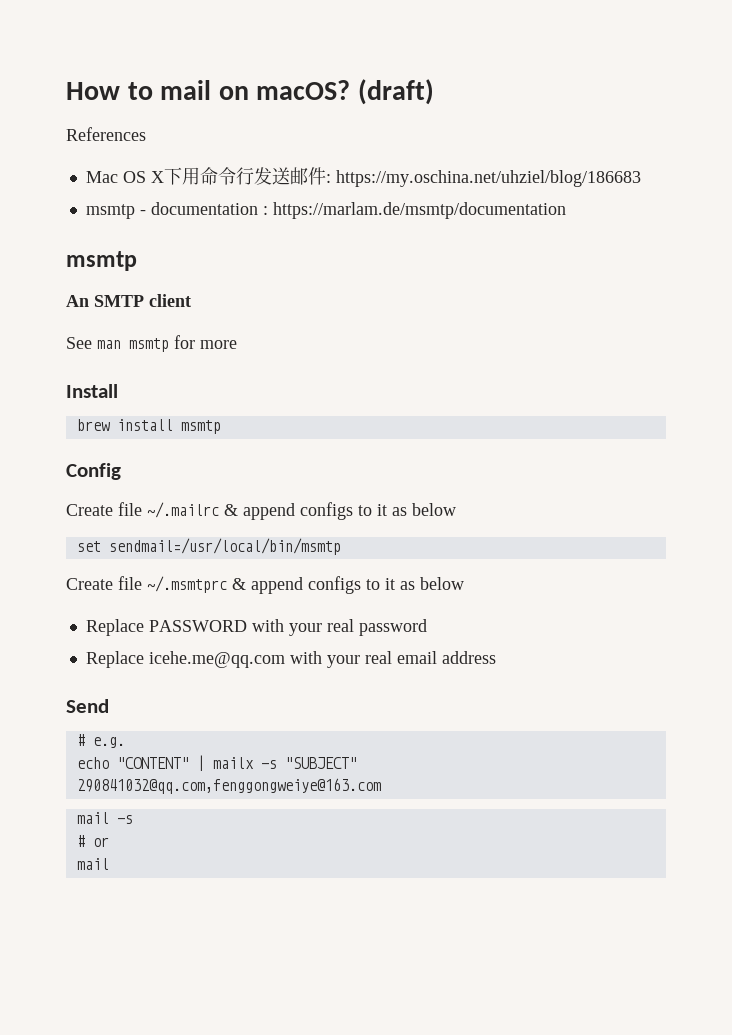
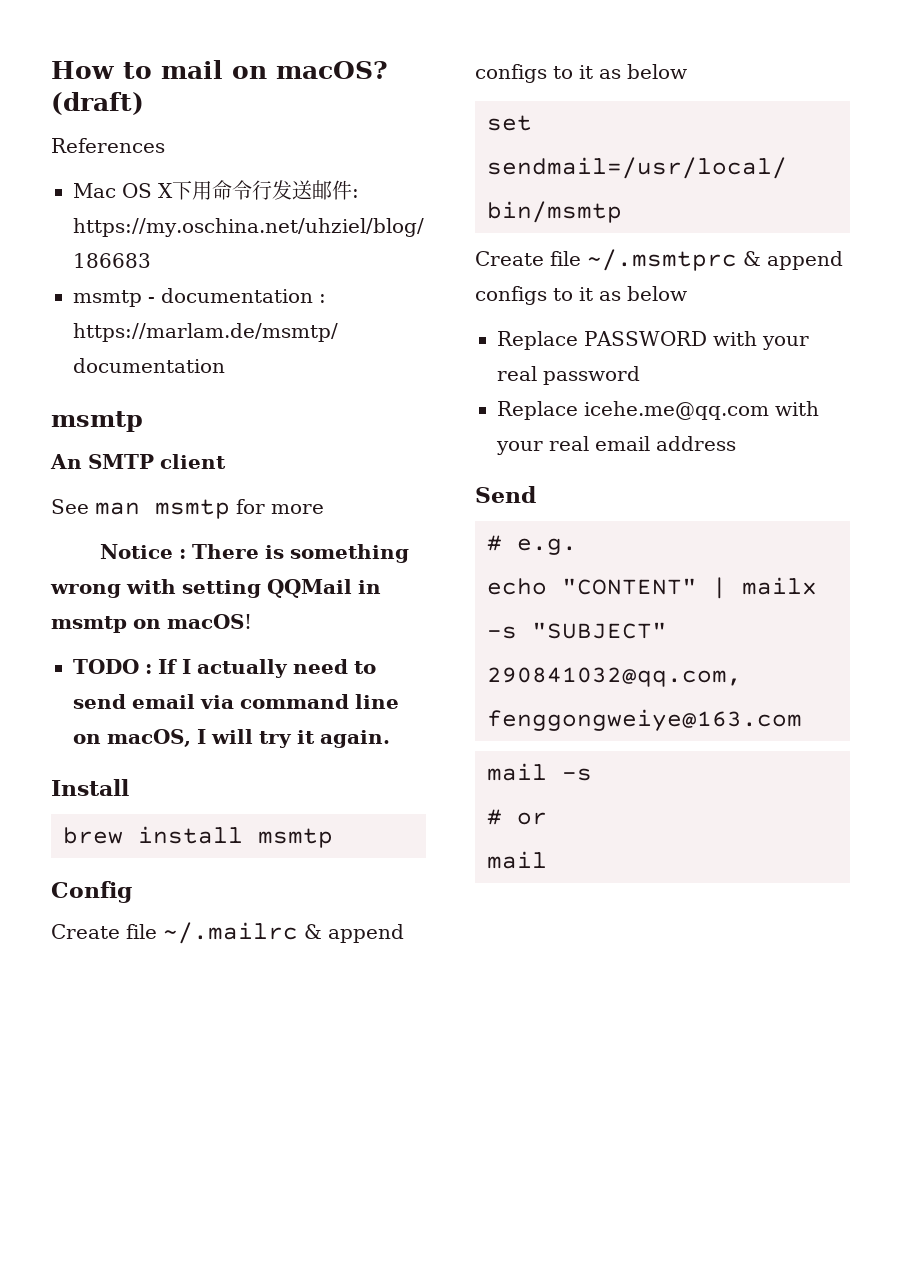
+ Notice : There is something wrong with setting QQMail in msmtp on macOS!
+ TODO : If I actually need to send email via command line on macOS, I will try it again.

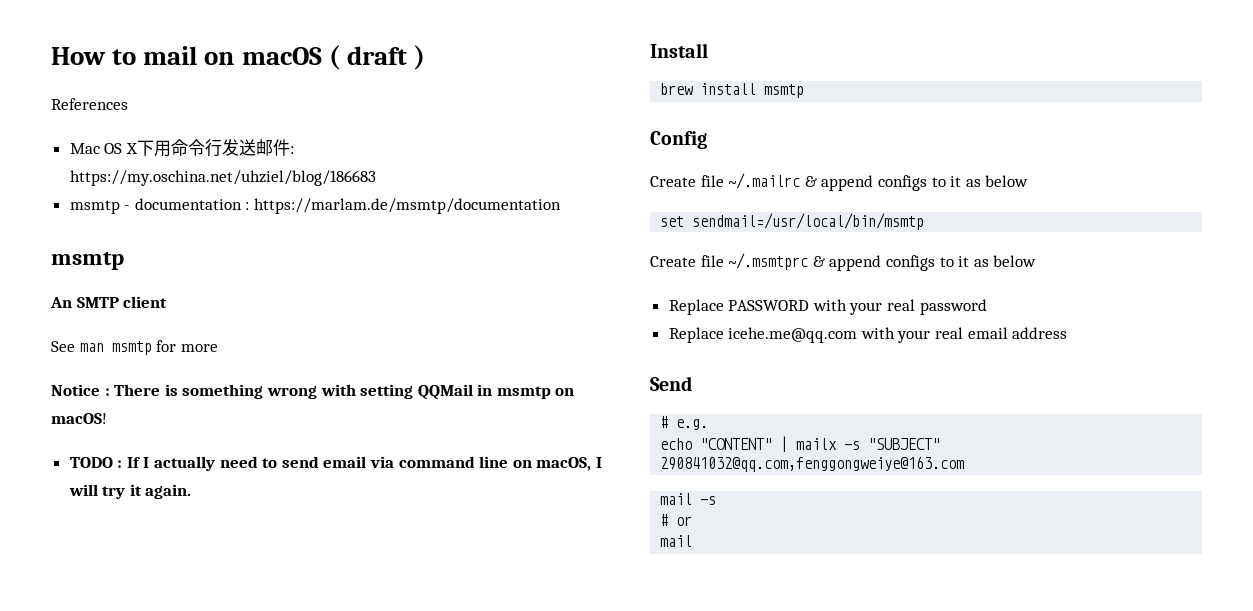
- How to mail on macOS? (draft)
+ How to mail on macOS ( draft )

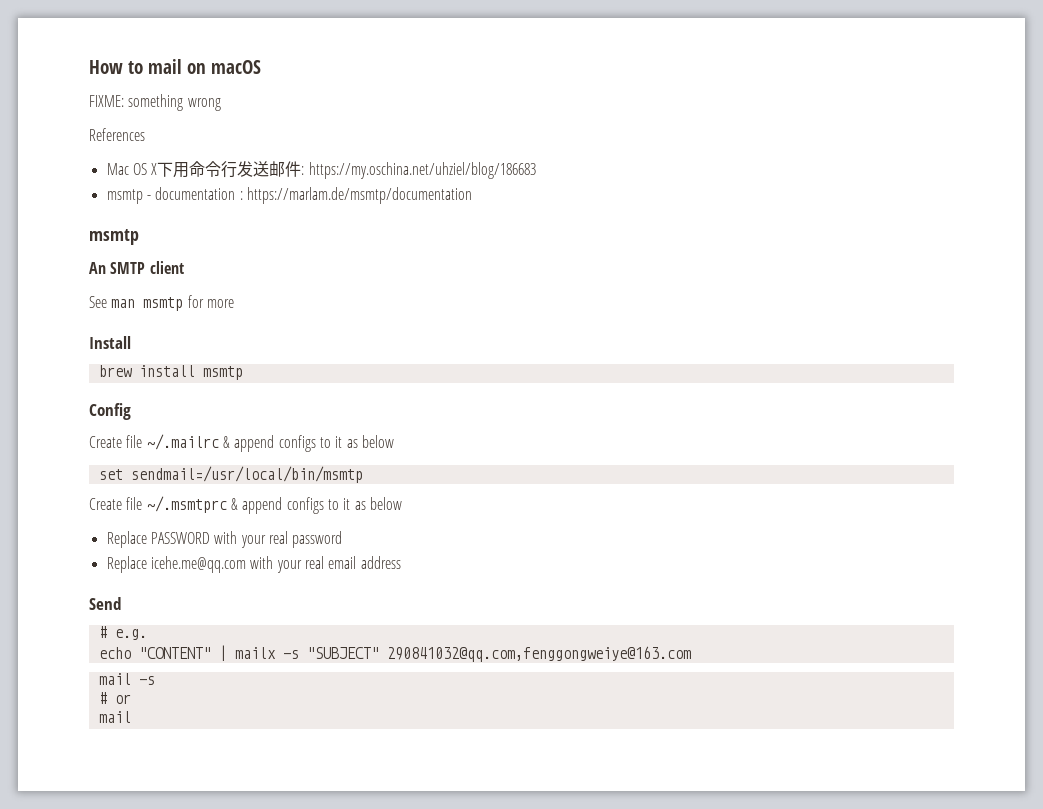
- How to mail on macOS ( draft )
+ How to mail on macOS
+ FIXME: something wrong
- Notice : There is something wrong with setting QQMail in msmtp on macOS!
- TODO : If I actually need to send email via command line on macOS, I will try it again.

